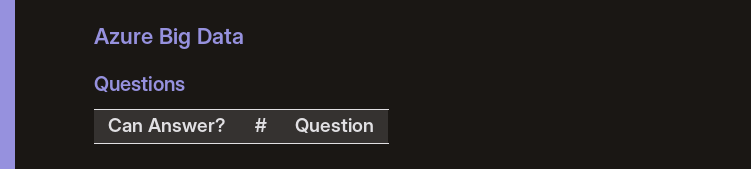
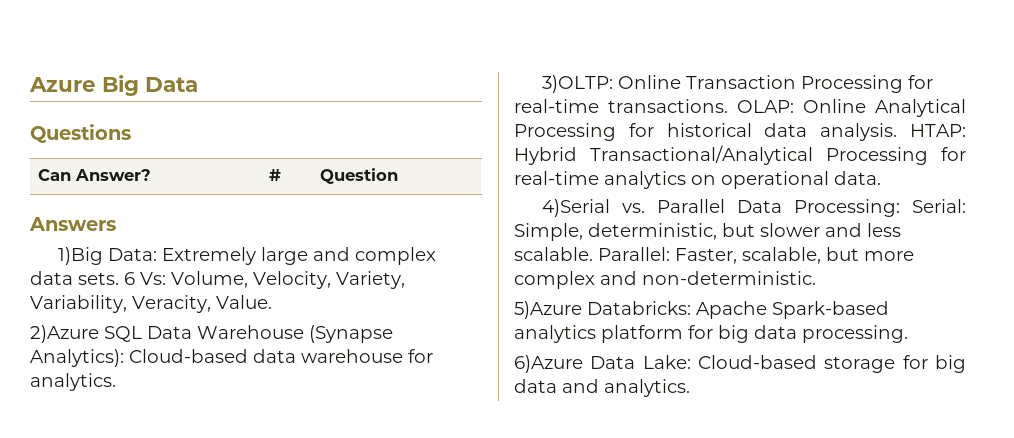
+ Answers
+ 1)Big Data: Extremely large and complex data sets. 6 Vs: Volume, Velocity, Variety, Variability, Veracity, Value.
+ 2)Azure SQL Data Warehouse (Synapse Analytics): Cloud-based data warehouse for analytics.
+ 3)OLTP: Online Transaction Processing for real-time transactions. OLAP: Online Analytical Processing for historical data analysis. HTAP: Hybrid Transactional/Analytical Processing for real-time analytics on operational data.
+ 4)Serial vs. Parallel Data Processing: Serial: Simple, deterministic, but slower and less scalable. Parallel: Faster, scalable, but more complex and non-deterministic.
+ 5)Azure Databricks: Apache Spark-based analytics platform for big data processing.
+ 6)Azure Data Lake: Cloud-based storage for big data and analytics.

